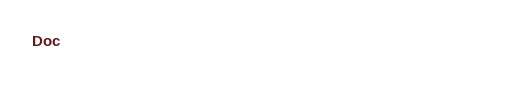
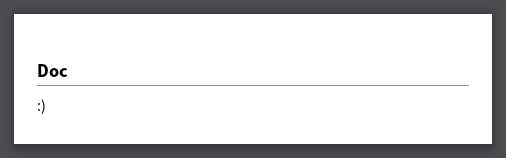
+ :)

